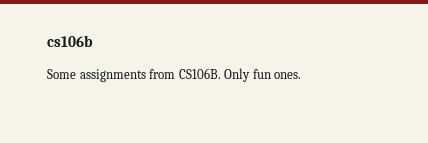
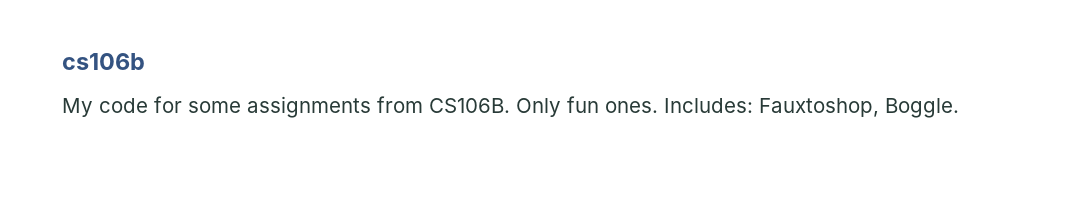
- Some assignments from CS106B.
+ My code for some assignments from CS106B.
+ Includes: Fauxtoshop, Boggle.

